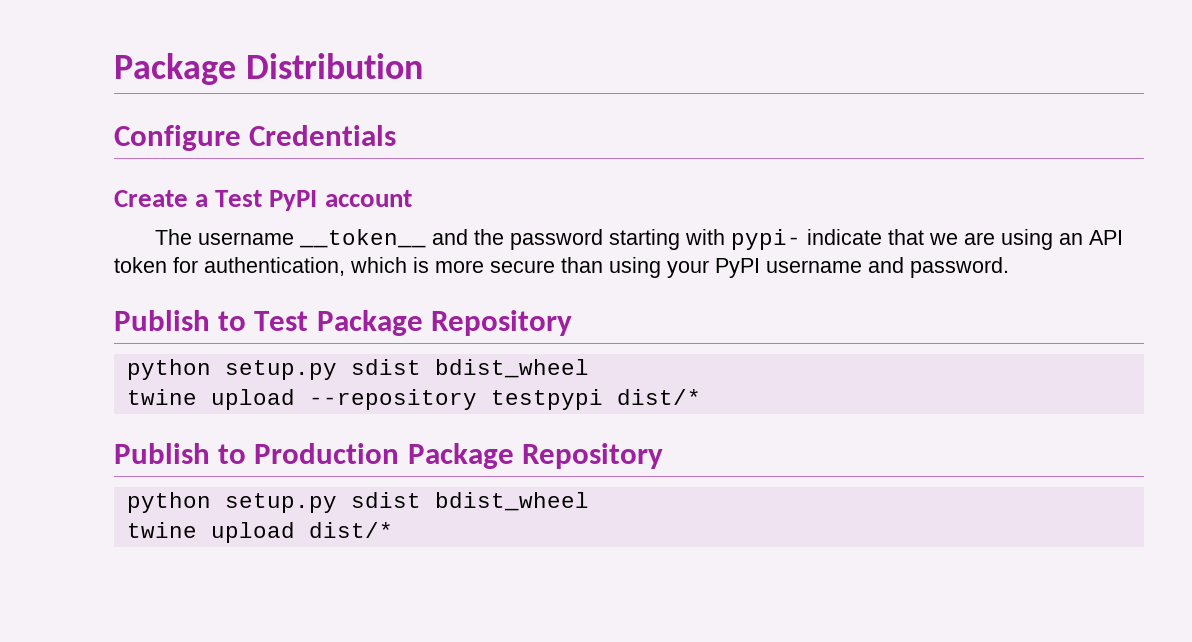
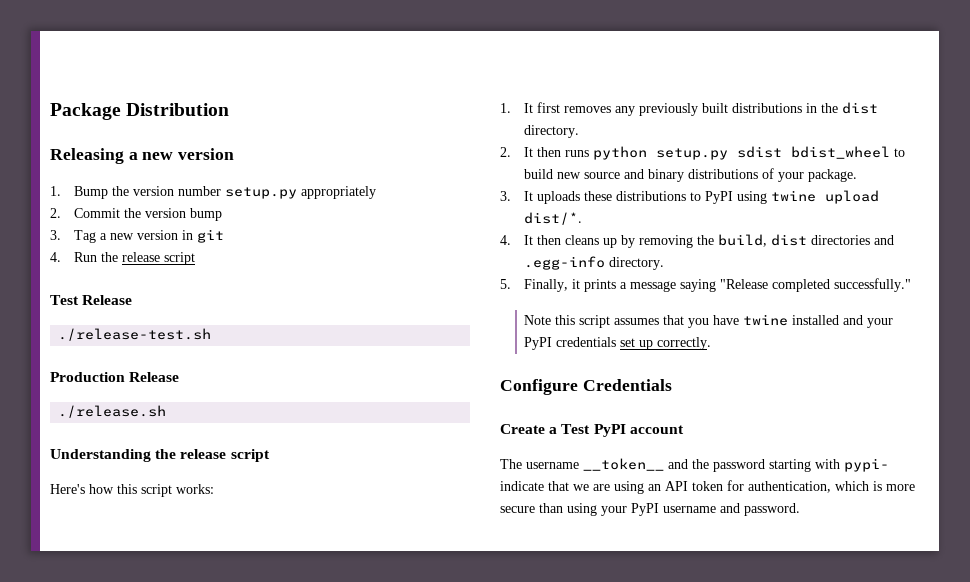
+ Releasing a new version
+ 1. Bump the version number setup.py appropriately
+ 2. Commit the version bump
+ 3. Tag a new version in git
+ 4. Run the release script
+ Test Release
+ ./release-test.sh
+ Production Release
+ ./release.sh
+ Understanding the release script
+ Here's how this script works:
+ 1. It first removes any previously built distributions in the dist directory.
+ 2. It then runs python setup.py sdist bdist_wheel to build new source and binary distributions of your package.
+ 3. It uploads these distributions to PyPI using twine upload dist/*.
+ 4. It then cleans up by removing the build, dist directories and .egg-info directory.
+ 5. Finally, it prints a message saying "Release completed successfully."
+ Note this script assumes that you have twine installed and your PyPI credentials set up correctly.
- Publish to Test Package Repository
- python setup.py sdist bdist_wheel
- twine upload --repository testpypi dist/*
- Publish to Production Package Repository
- python setup.py sdist bdist_wheel
- twine upload dist/*

